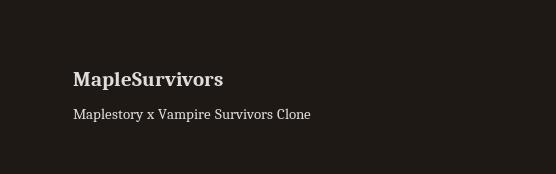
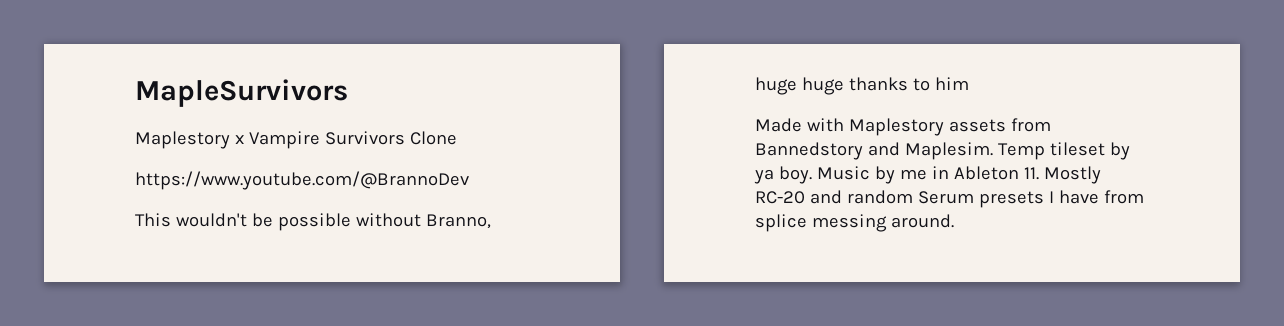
+ https://www.youtube.com/@BrannoDev
+ This wouldn't be possible without Branno, huge huge thanks to him
+ Made with Maplestory assets from Bannedstory and Maplesim. Temp tileset by ya boy. Music by me in Ableton 11. Mostly RC-20 and random Serum presets I have from splice messing around.

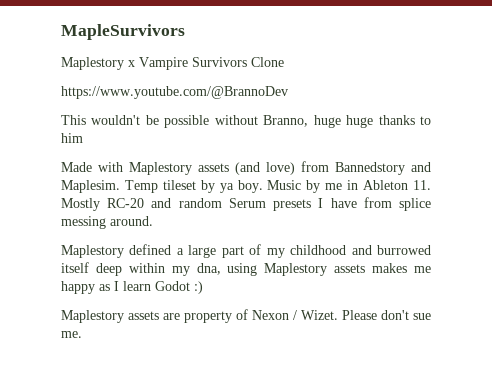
- Made with Maplestory assets from Bannedstory and Maplesim.
+ Made with Maplestory assets (and love) from Bannedstory and Maplesim.
+ Maplestory defined a large part of my childhood and burrowed itself deep within my dna, using Maplestory assets makes me happy as I learn Godot :)
+ Maplestory assets are property of Nexon / Wizet. Please don't sue me.

